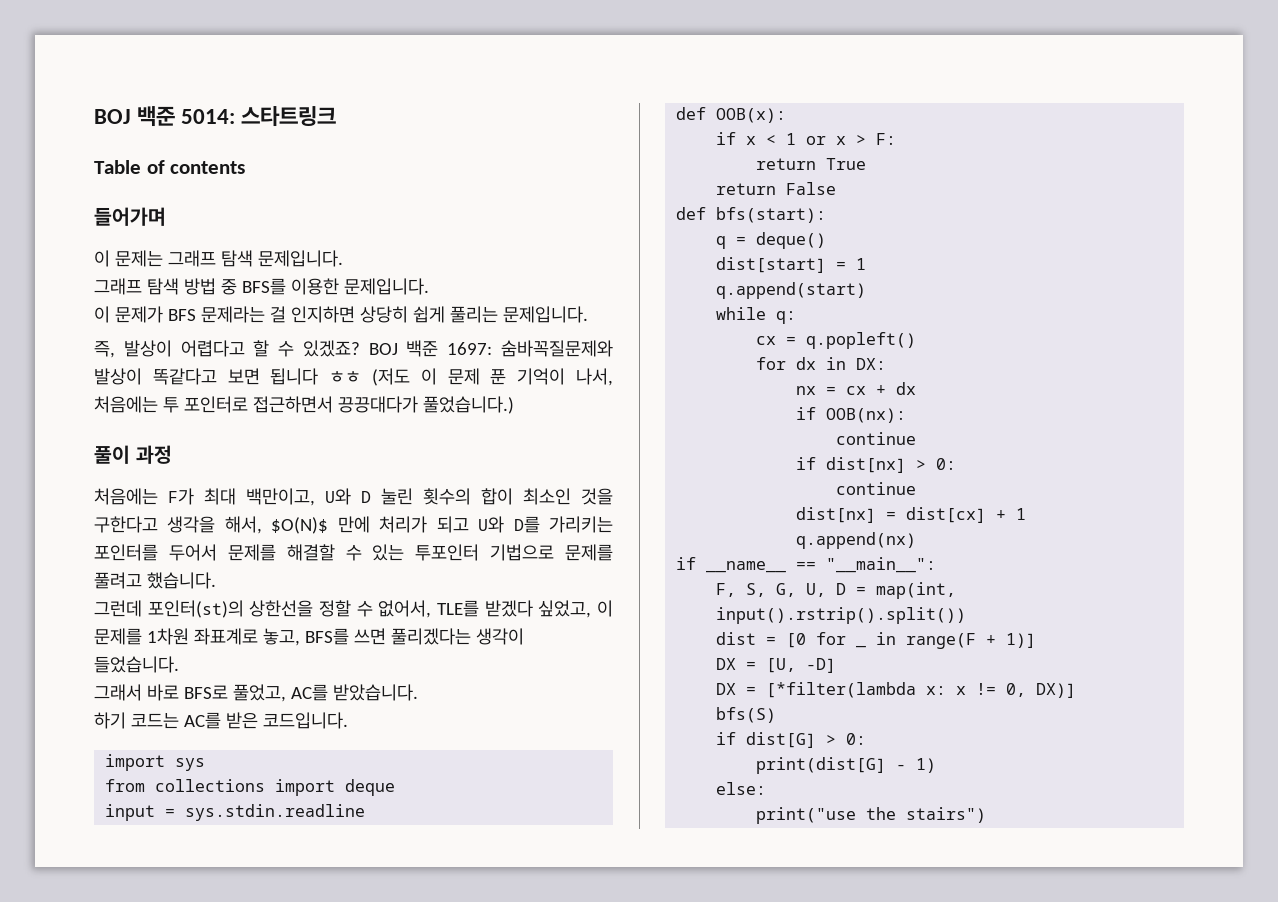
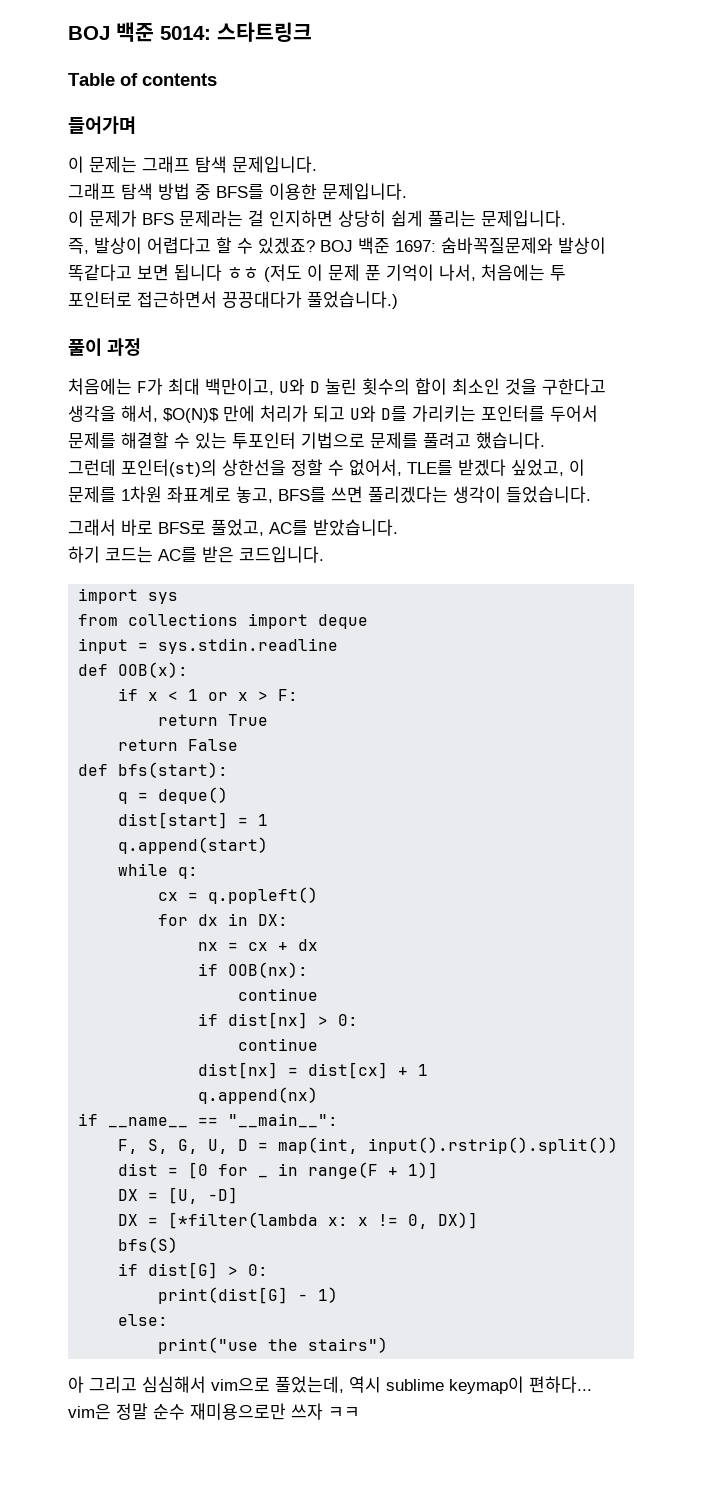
+ 아 그리고 심심해서 vim으로 풀었는데, 역시 sublime keymap이 편하다... vim은 정말 순수 재미용으로만 쓰자 ㅋㅋ

